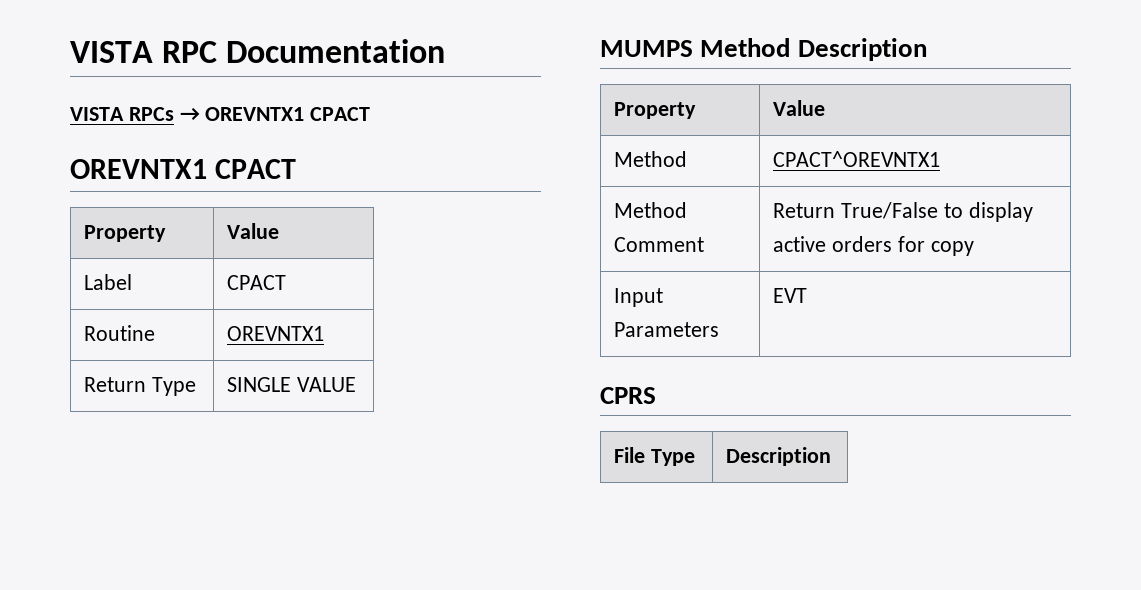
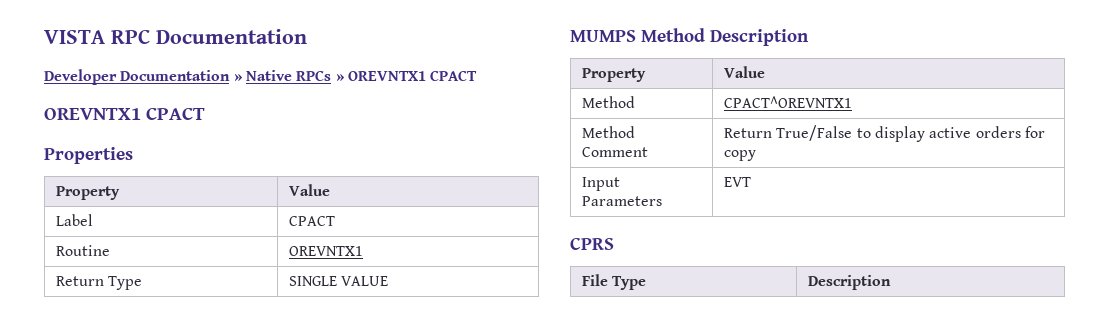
- VISTA RPCs → OREVNTX1 CPACT
+ Developer Documentation » Native RPCs » OREVNTX1 CPACT
+ Properties

